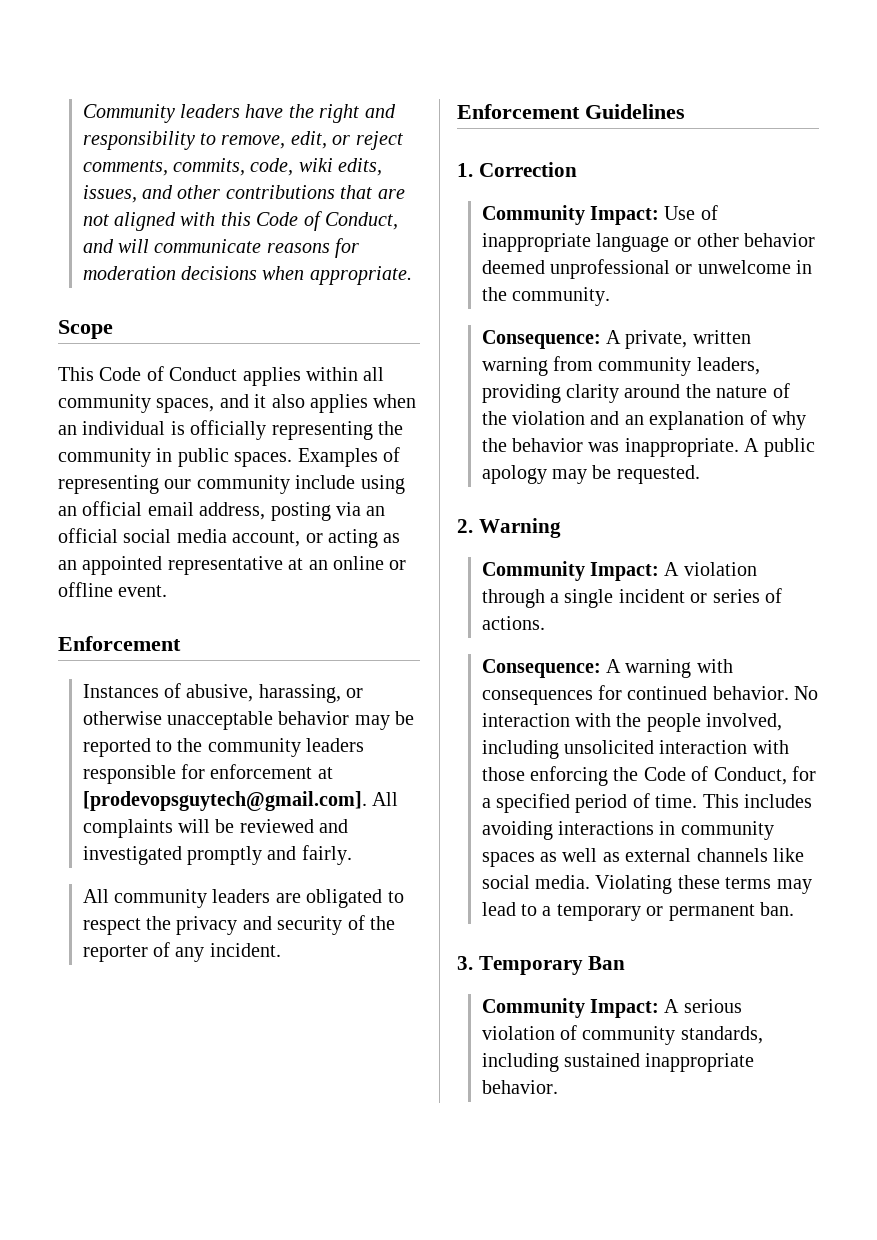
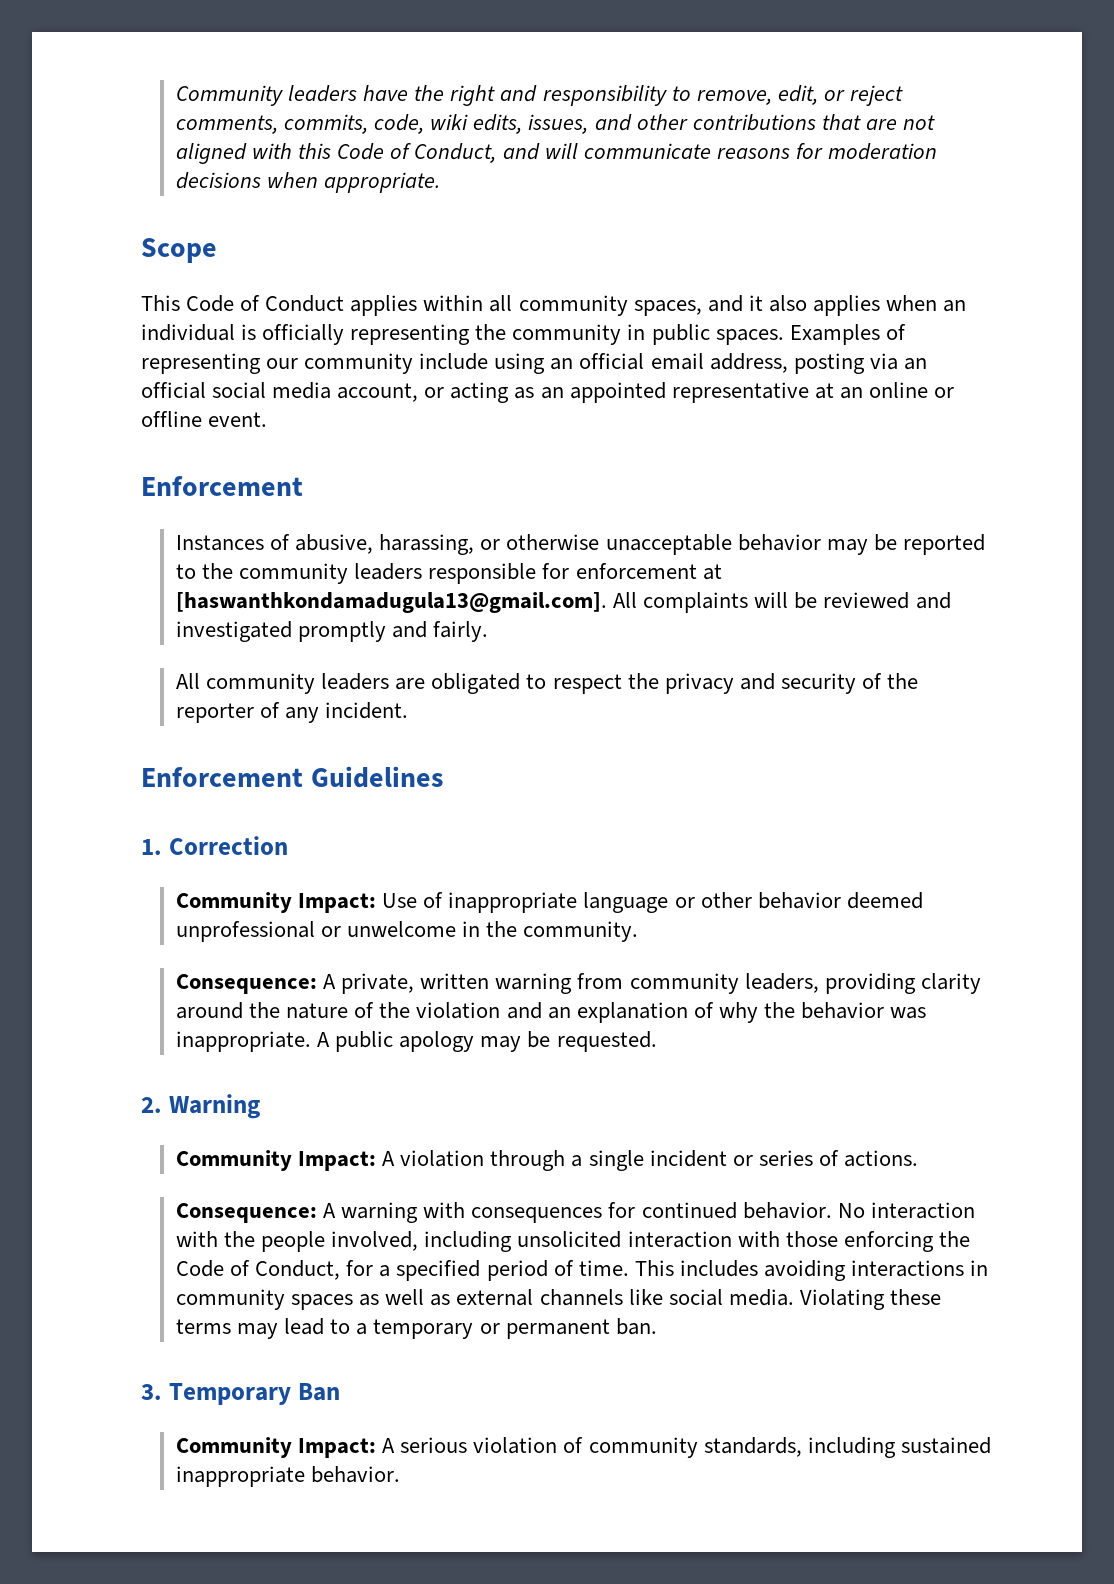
- Instances of abusive, harassing, or otherwise unacceptable behavior may be reported to the community leaders responsible for enforcement at [prodevopsguytech@gmail.com]. All complaints will be reviewed and investigated promptly and fairly.
+ Instances of abusive, harassing, or otherwise unacceptable behavior may be reported to the community leaders responsible for enforcement at [haswanthkondamadugula13@gmail.com]. All complaints will be reviewed and investigated promptly and fairly.

